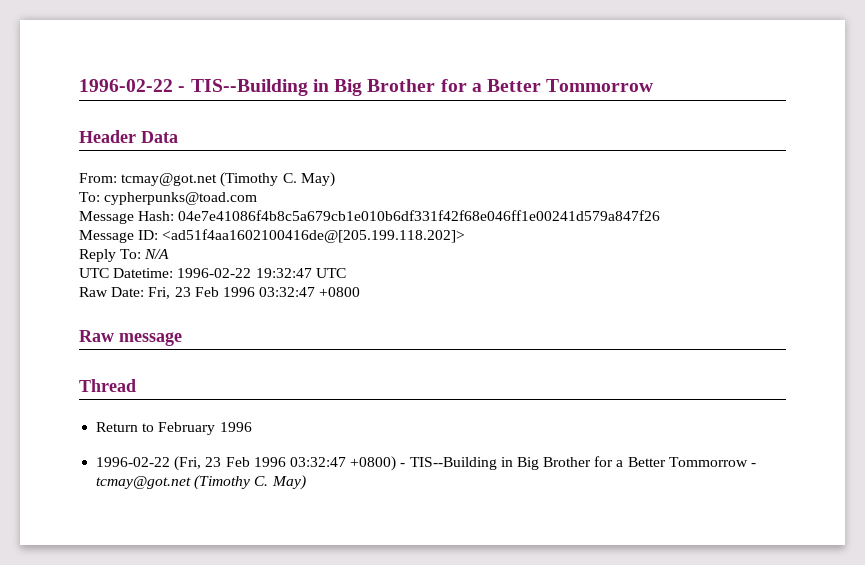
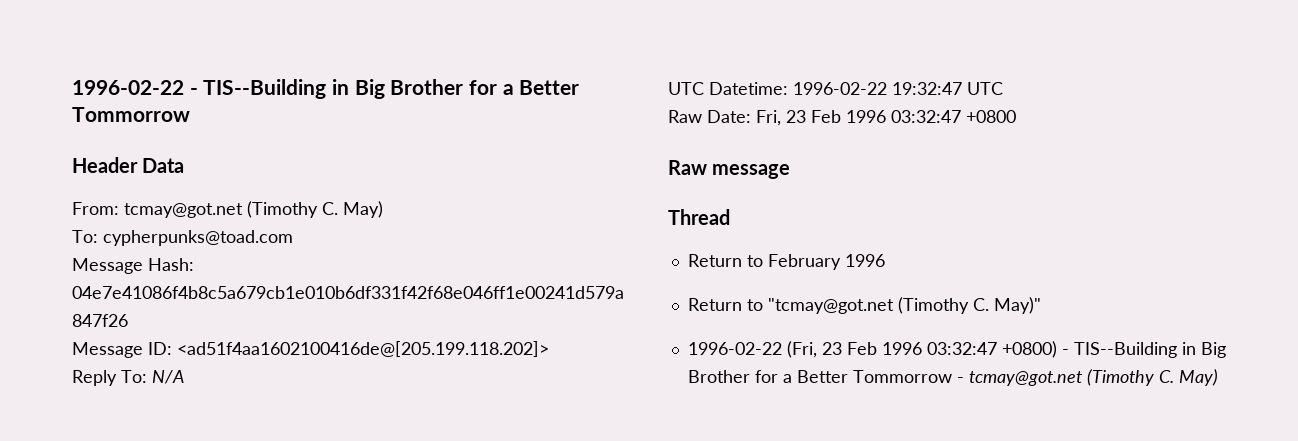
+ Return to "tcmay@got.net (Timothy C. May)"

